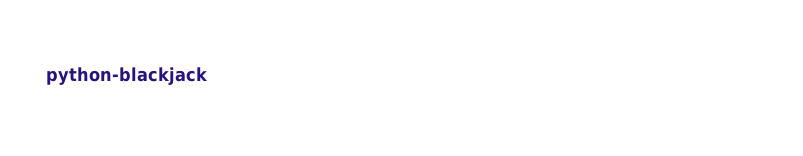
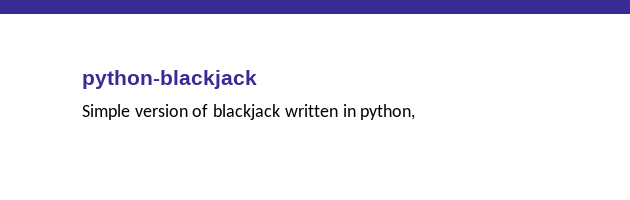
+ Simple version of blackjack written in python,

